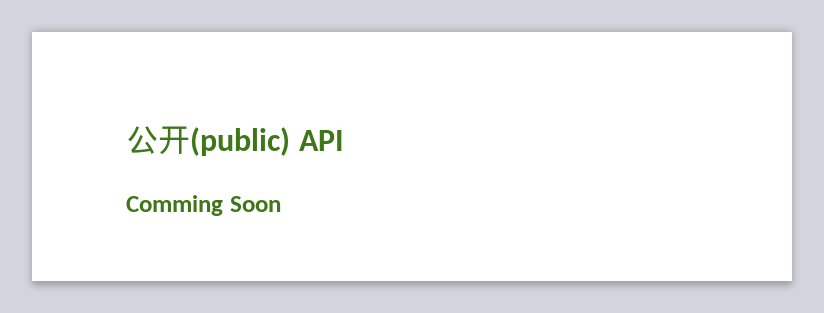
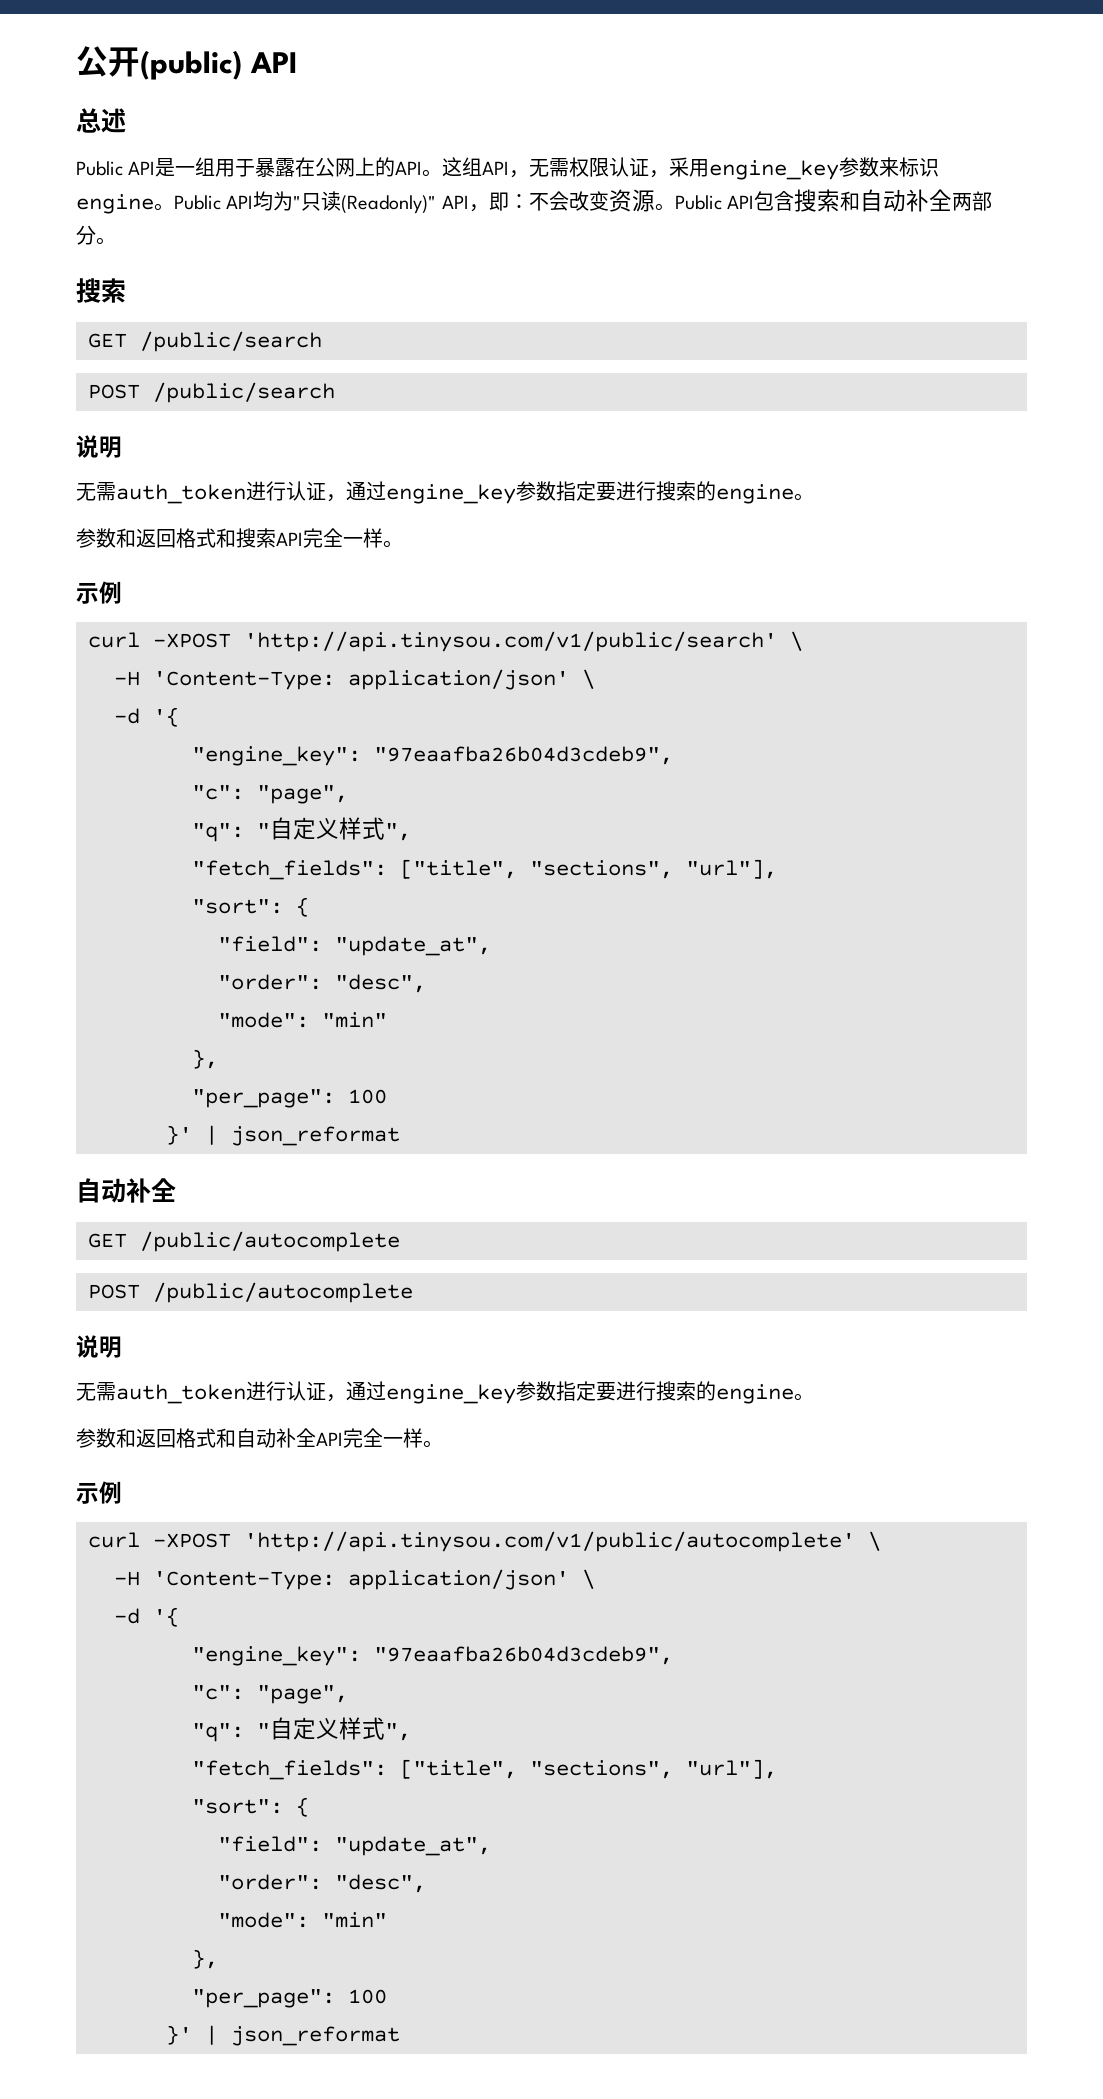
- Comming Soon
+ 总述
+ Public API是一组用于暴露在公网上的API。这组API，无需权限认证，采用engine_key参数来标识engine。Public API均为"只读(Readonly)" API，即：不会改变资源。Public API包含搜索和自动补全两部分。
+ 搜索
+ GET /public/search
+ POST /public/search
+ 说明
+ 无需auth_token进行认证，通过engine_key参数指定要进行搜索的engine。
+ 参数和返回格式和搜索API完全一样。
+ 示例
+ curl -XPOST 'http://api.tinysou.com/v1/public/search' \
+ -H 'Content-Type: application/json' \
+ -d '{
+ "engine_key": "97eaafba26b04d3cdeb9",
+ "c": "page",
+ "q": "自定义样式",
+ "fetch_fields": ["title", "sections", "url"],
+ "sort": {
+ "field": "update_at",
+ "order": "desc",
+ "mode": "min"
+ },
+ "per_page": 100
+ }' | json_reformat
+ 自动补全
+ GET /public/autocomplete
+ POST /public/autocomplete
+ 说明
+ 无需auth_token进行认证，通过engine_key参数指定要进行搜索的engine。
+ 参数和返回格式和自动补全API完全一样。
+ 示例
+ curl -XPOST 'http://api.tinysou.com/v1/public/autocomplete' \
+ -H 'Content-Type: application/json' \
+ -d '{
+ "engine_key": "97eaafba26b04d3cdeb9",
+ "c": "page",
+ "q": "自定义样式",
+ "fetch_fields": ["title", "sections", "url"],
+ "sort": {
+ "field": "update_at",
+ "order": "desc",
+ "mode": "min"
+ },
+ "per_page": 100
+ }' | json_reformat

